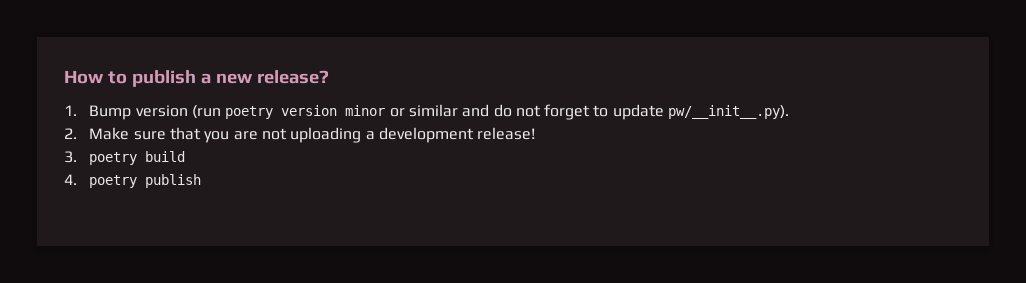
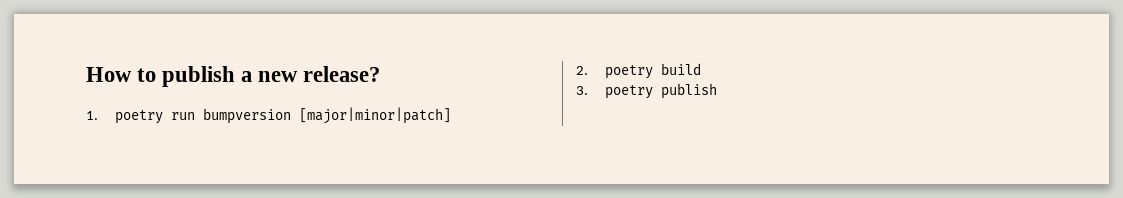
- 1. Bump version (run poetry version minor or similar and do not forget to update pw/__init__.py).
- 2. Make sure that you are not uploading a development release!
- 3. poetry build
+ 1. poetry run bumpversion [major|minor|patch]
+ 2. poetry build
- 4. poetry publish
+ 3. poetry publish

